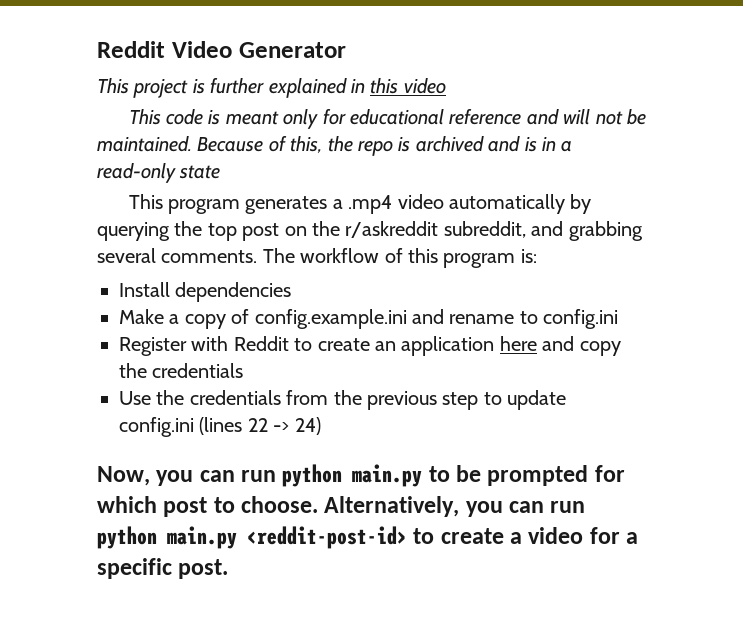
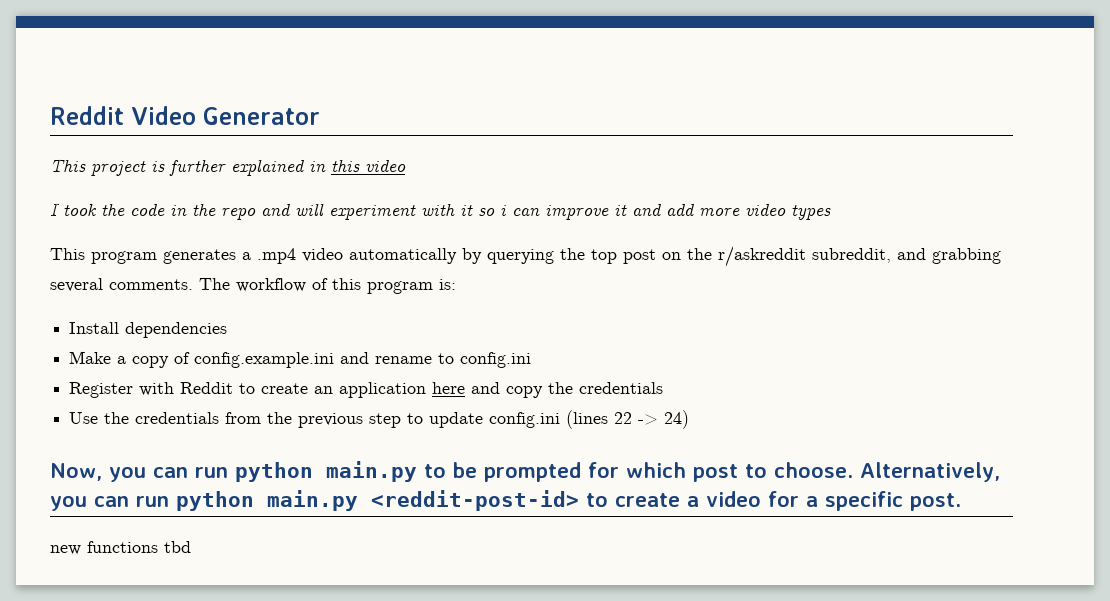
- This code is meant only for educational reference and will not be maintained. Because of this, the repo is archived and is in a read-only state
+ I took the code in the repo and will experiment with it so i can improve it and add more video types
+ new functions tbd

